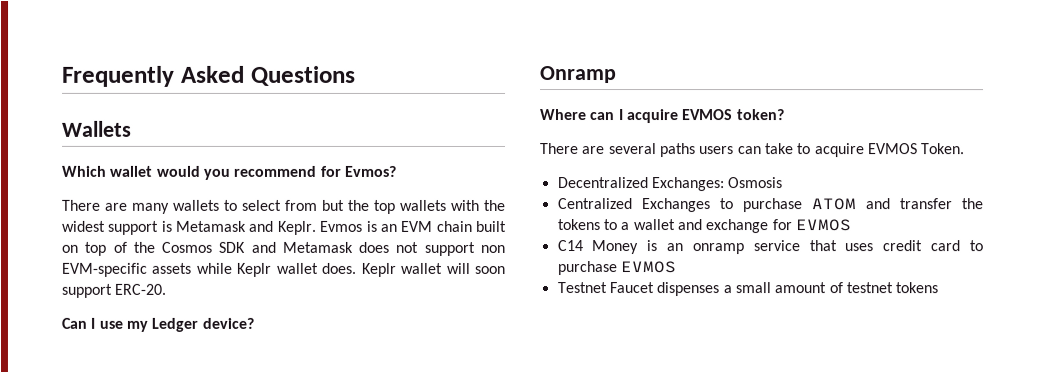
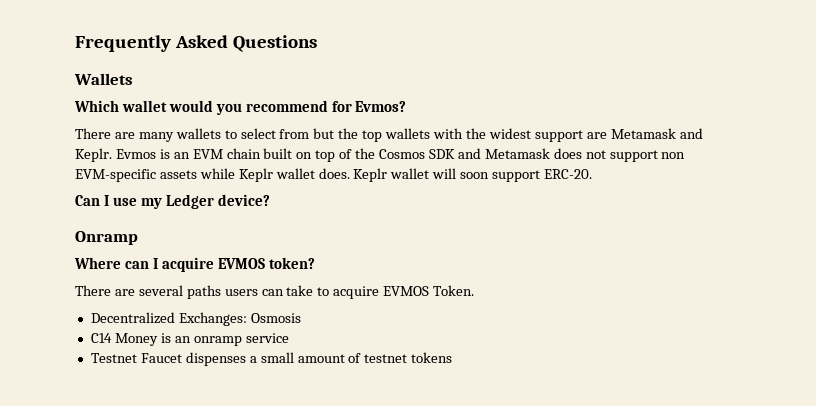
- There are many wallets to select from but the top wallets with the widest support is Metamask and Keplr.
+ There are many wallets to select from but the top wallets with the widest support are Metamask and Keplr.
- Centralized Exchanges to purchase ATOM and transfer the tokens to a wallet and exchange for EVMOS
- C14 Money is an onramp service that uses credit card to purchase EVMOS
+ C14 Money is an onramp service

